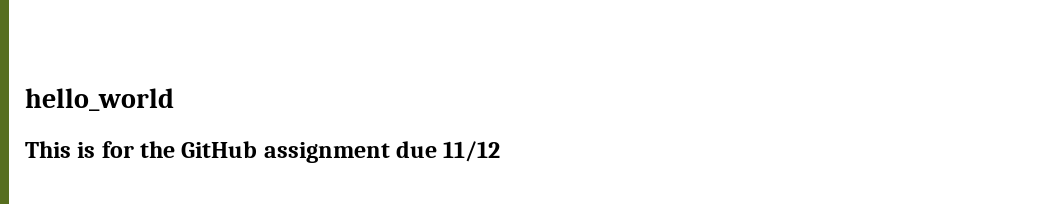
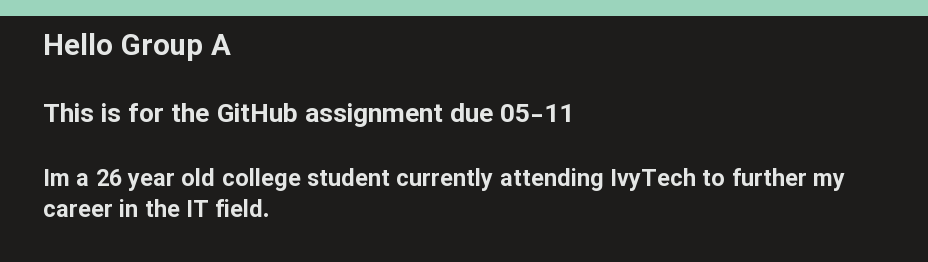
- hello_world
+ Hello Group A
- This is for the GitHub assignment due 11/12
+ This is for the GitHub assignment due 05-11
+ Im a 26 year old college student currently attending IvyTech to further my career in the IT field.

